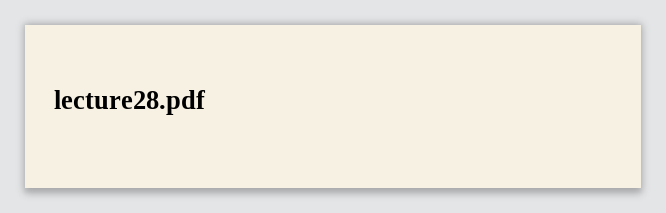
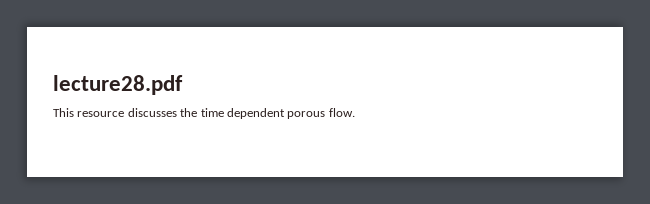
+ This resource discusses the time dependent porous flow.

